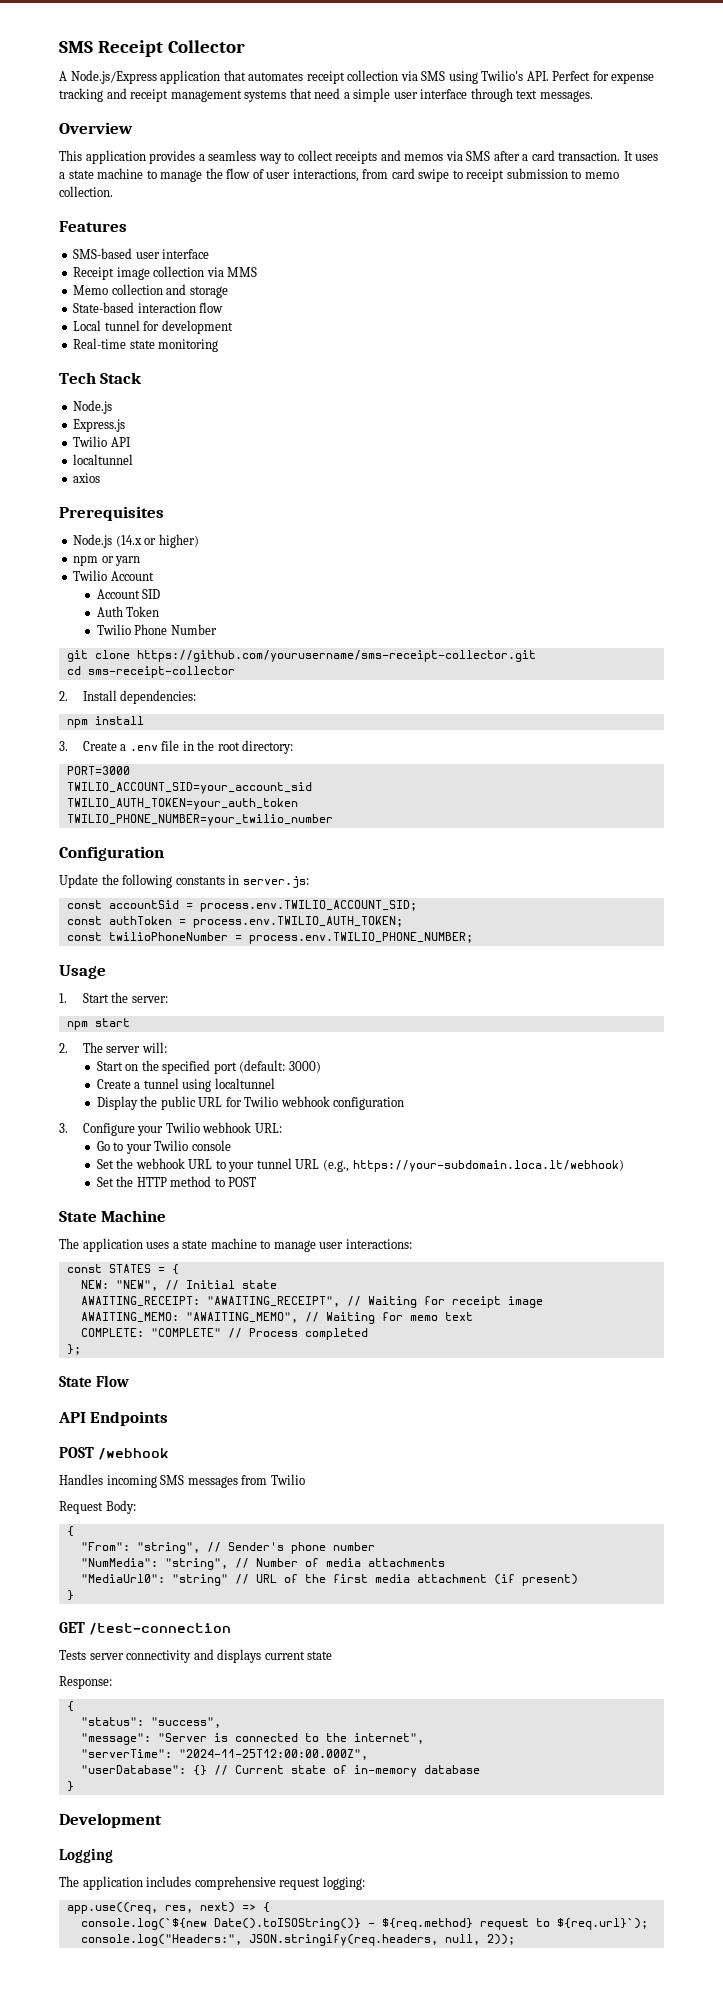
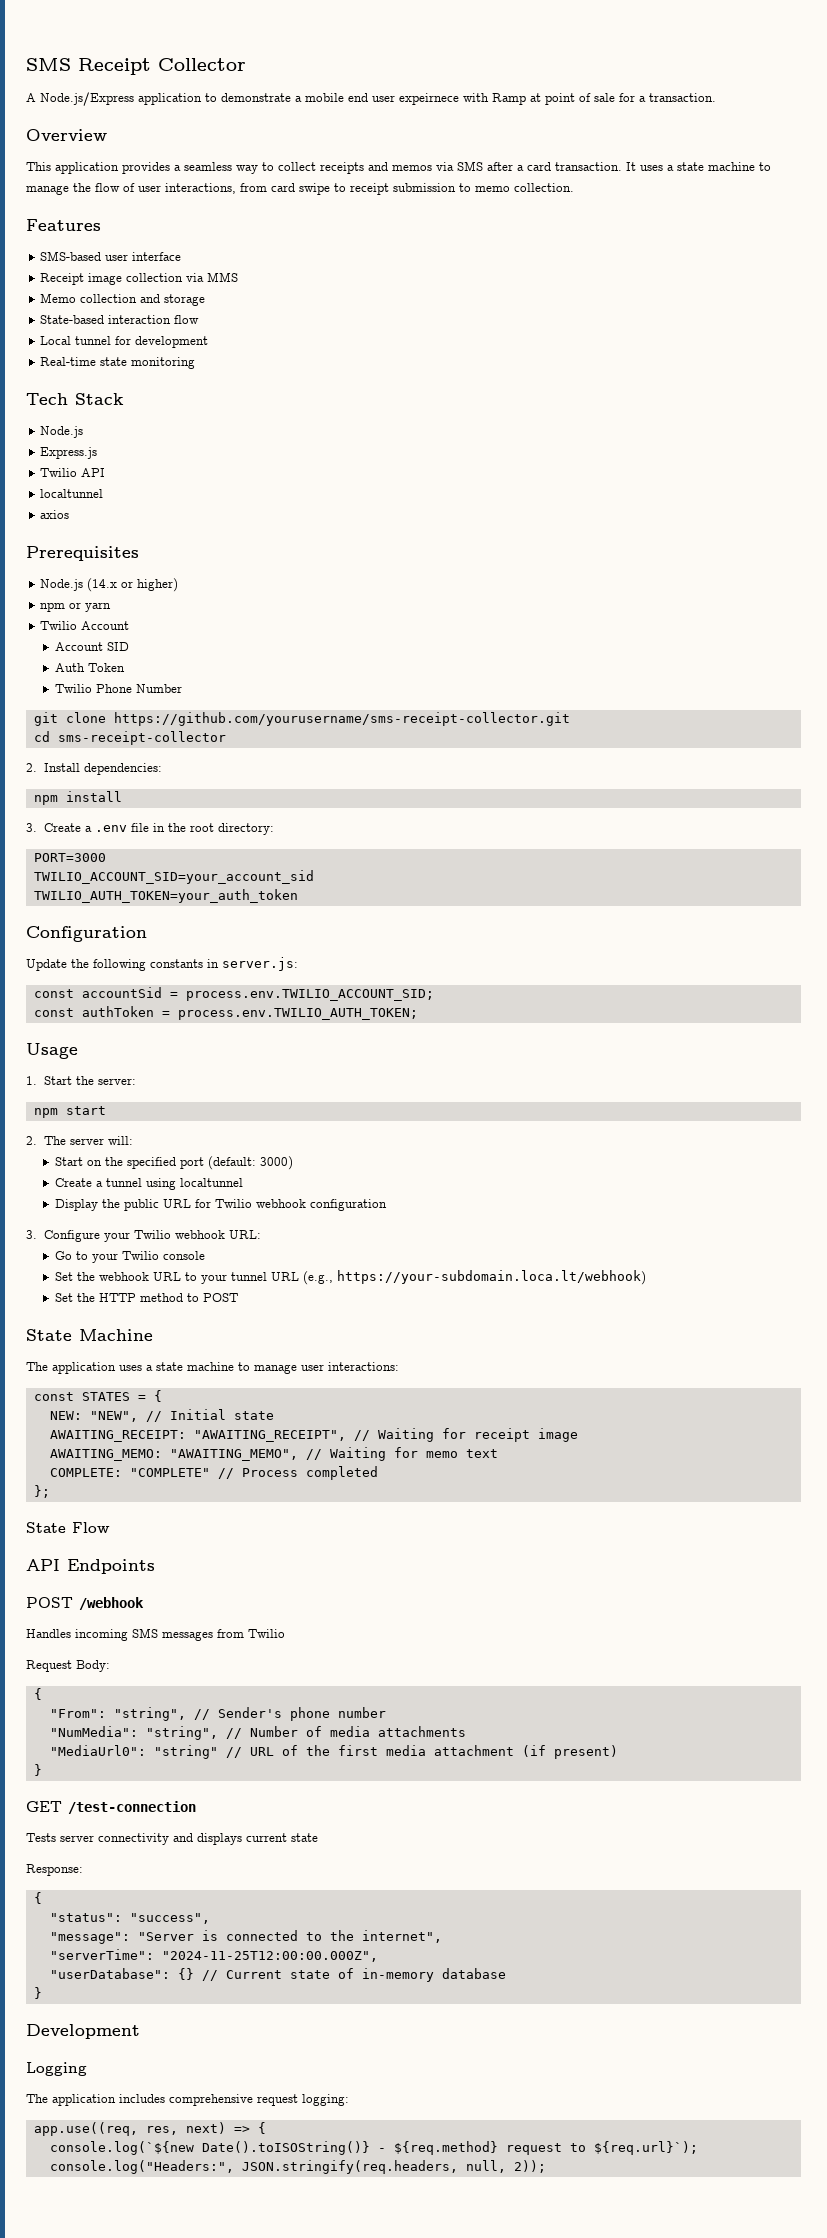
- A Node.js/Express application that automates receipt collection via SMS using Twilio's API. Perfect for expense tracking and receipt management systems that need a simple user interface through text messages.
+ A Node.js/Express application to demonstrate a mobile end user expeirnece with Ramp at point of sale for a transaction.
- TWILIO_PHONE_NUMBER=your_twilio_number
- const twilioPhoneNumber = process.env.TWILIO_PHONE_NUMBER;

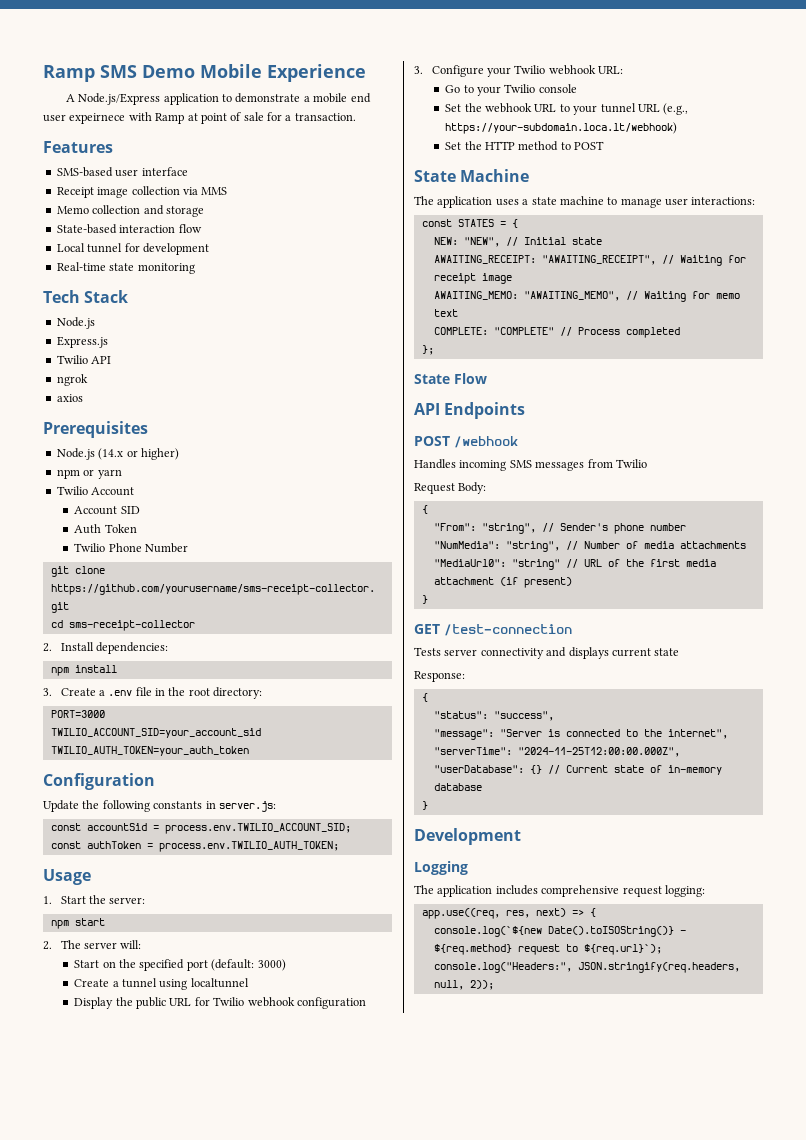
- SMS Receipt Collector
+ Ramp SMS Demo Mobile Experience
- Overview
- This application provides a seamless way to collect receipts and memos via SMS after a card transaction. It uses a state machine to manage the flow of user interactions, from card swipe to receipt submission to memo collection.
  Twilio API
- localtunnel
+ ngrok

